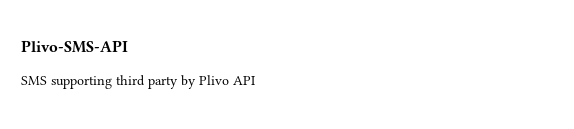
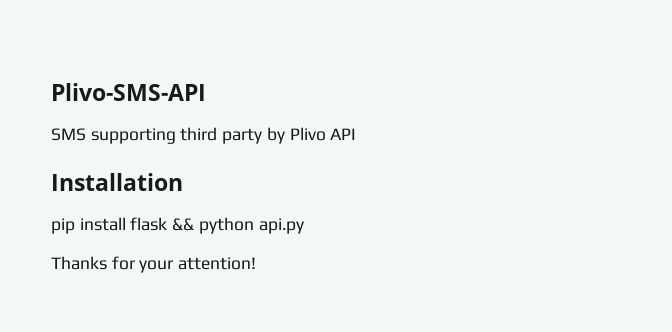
+ Installation
+ pip install flask && python api.py
+ Thanks for your attention!

